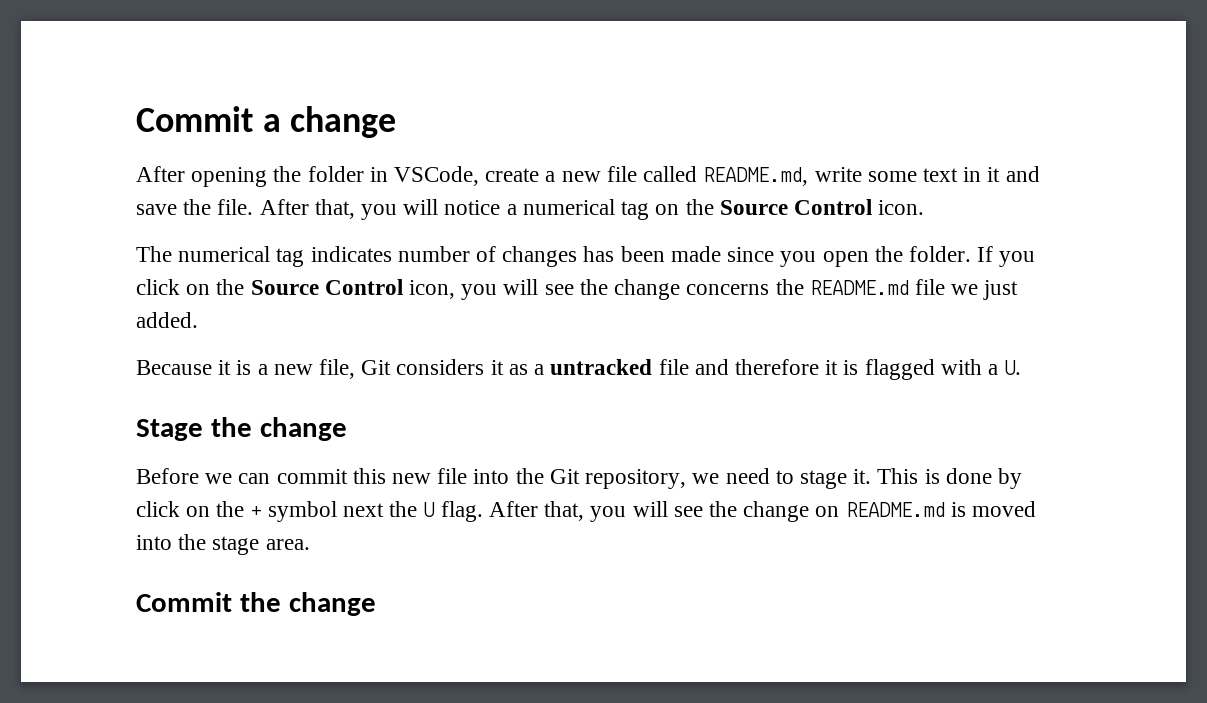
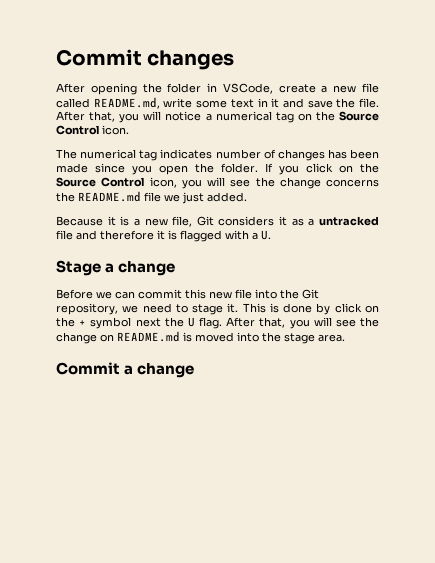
- Commit a change
+ Commit changes
- Stage the change
+ Stage a change
- Commit the change
+ Commit a change

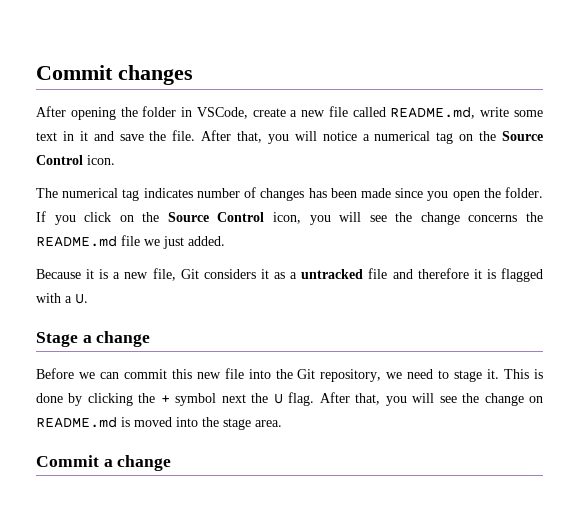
- This is done by click on the + symbol next the U flag.
+ This is done by clicking the + symbol next the U flag.

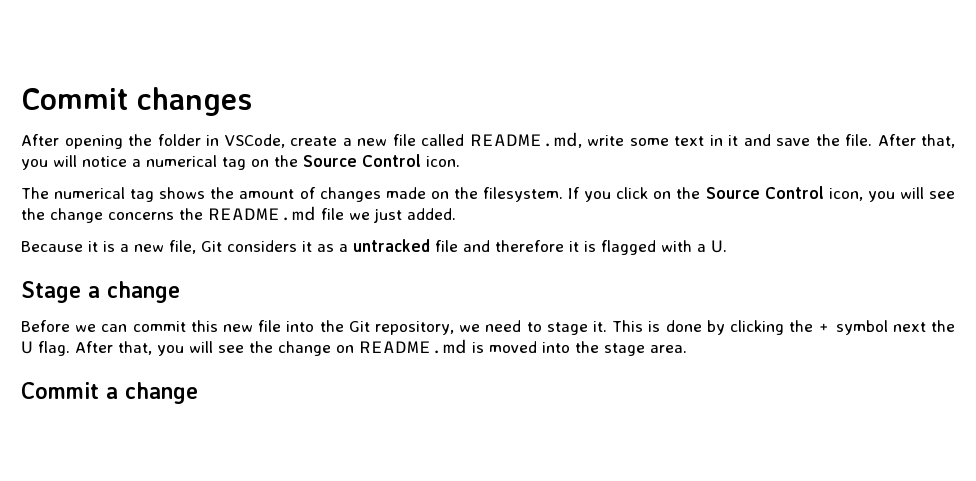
- The numerical tag indicates number of changes has been made since you open the folder.
+ The numerical tag shows the amount of changes made on the filesystem.

